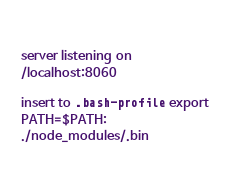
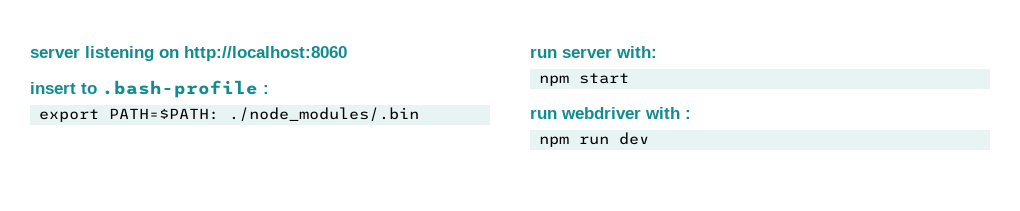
- server listening on /localhost:8060
+ server listening on http://localhost:8060
- insert to .bash-profile export PATH=$PATH: ./node_modules/.bin
+ insert to .bash-profile :
+ export PATH=$PATH: ./node_modules/.bin
+ run server with:
+ npm start
+ run webdriver with :
+ npm run dev

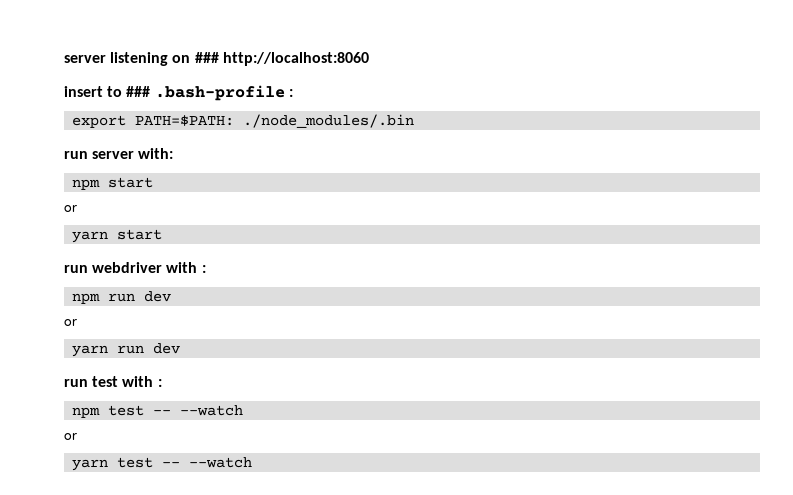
- server listening on http://localhost:8060
+ server listening on ### http://localhost:8060
- insert to .bash-profile :
+ insert to ### .bash-profile :
  npm start
+ or
+ yarn start
  npm run dev
+ or
+ yarn run dev
+ run test with :
+ npm test -- --watch
+ or
+ yarn test -- --watch

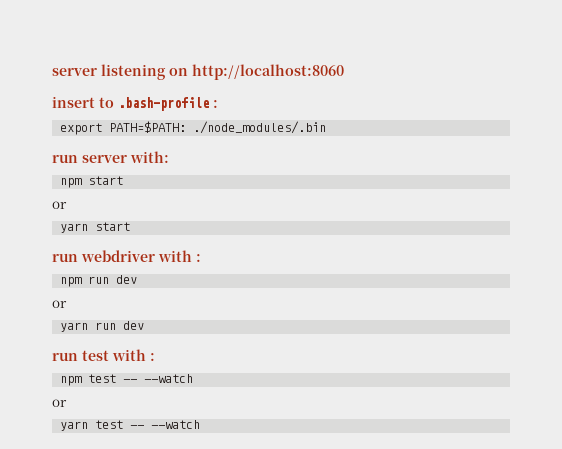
- server listening on ### http://localhost:8060
+ server listening on http://localhost:8060
- insert to ### .bash-profile :
+ insert to .bash-profile :

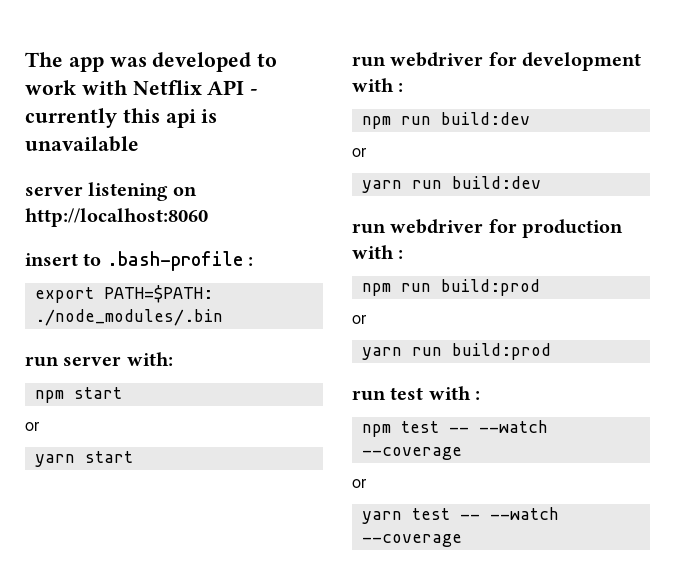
+ The app was developed to work with Netflix API - currently this api is unavailable
- run webdriver with :
- npm run dev
+ run webdriver for development with :
+ npm run build:dev
  or
- yarn run dev
+ yarn run build:dev
+ run webdriver for production with :
+ npm run build:prod
+ or
+ yarn run build:prod
- npm test -- --watch
+ npm test -- --watch --coverage
- yarn test -- --watch
+ yarn test -- --watch --coverage

